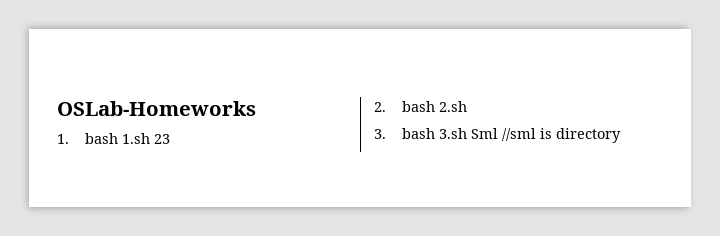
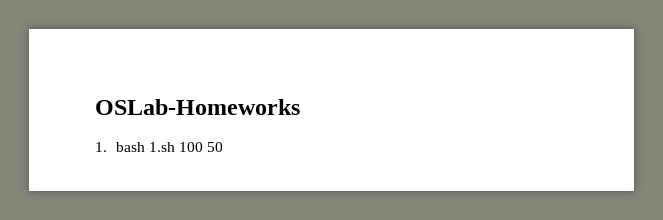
- 1. bash 1.sh 23
- 2. bash 2.sh
- 3. bash 3.sh Sml //sml is directory
+ 1. bash 1.sh 100 50

